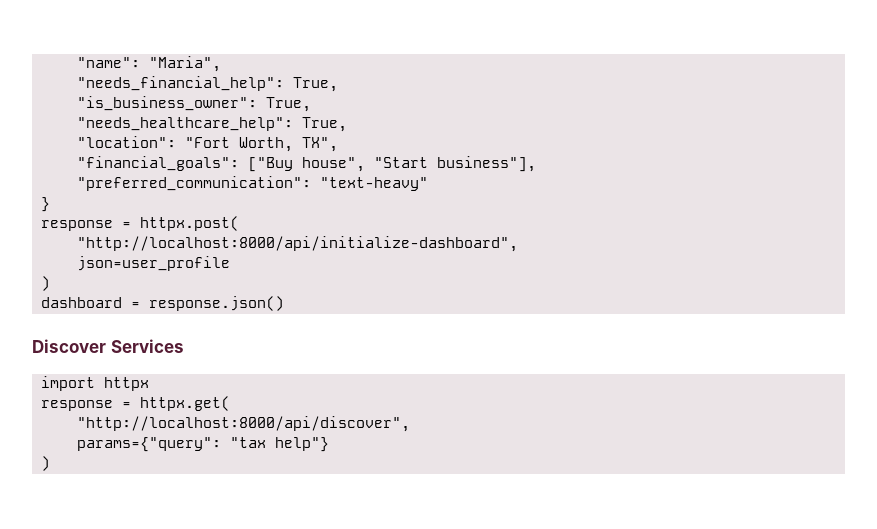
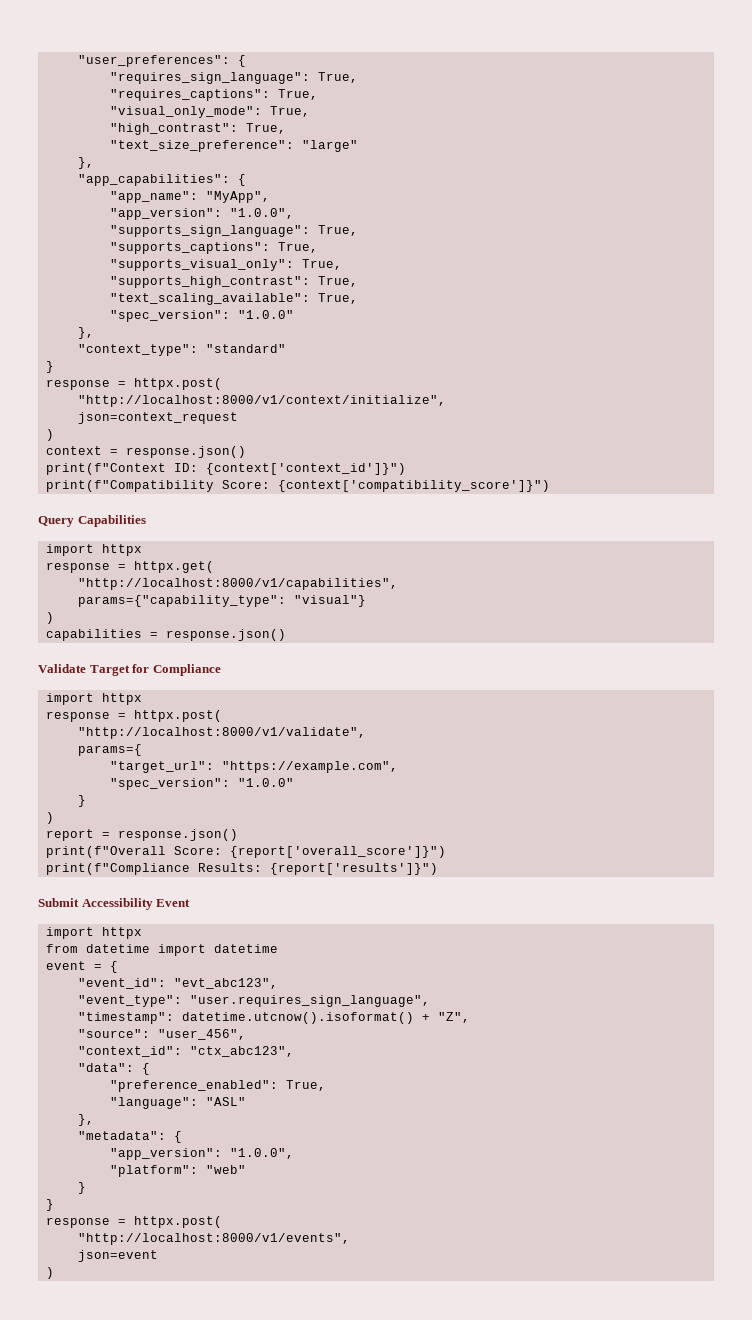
- "name": "Maria",
- "needs_financial_help": True,
- "is_business_owner": True,
- "needs_healthcare_help": True,
- "location": "Fort Worth, TX",
- "financial_goals": ["Buy house", "Start business"],
- "preferred_communication": "text-heavy"
+ "user_preferences": {
+ "requires_sign_language": True,
+ "requires_captions": True,
+ "visual_only_mode": True,
+ "high_contrast": True,
+ "text_size_preference": "large"
+ },
+ "app_capabilities": {
+ "app_name": "MyApp",
+ "app_version": "1.0.0",
+ "supports_sign_language": True,
+ "supports_captions": True,
+ "supports_visual_only": True,
+ "supports_high_contrast": True,
+ "text_scaling_available": True,
+ "spec_version": "1.0.0"
+ },
+ "context_type": "standard"
  }
  response = httpx.post(
- "http://localhost:8000/api/initialize-dashboard",
- json=user_profile
+ "http://localhost:8000/v1/context/initialize",
+ json=context_request
  )
- dashboard = response.json()
- Discover Services
+ context = response.json()
+ print(f"Context ID: {context['context_id']}")
+ print(f"Compatibility Score: {context['compatibility_score']}")
+ Query Capabilities
- "http://localhost:8000/api/discover",
- params={"query": "tax help"}
+ "http://localhost:8000/v1/capabilities",
+ params={"capability_type": "visual"}
+ )
+ capabilities = response.json()
+ Validate Target for Compliance
+ import httpx
+ response = httpx.post(
+ "http://localhost:8000/v1/validate",
+ params={
+ "target_url": "https://example.com",
+ "spec_version": "1.0.0"
+ }
+ )
+ report = response.json()
+ print(f"Overall Score: {report['overall_score']}")
+ print(f"Compliance Results: {report['results']}")
+ Submit Accessibility Event
+ import httpx
+ from datetime import datetime
+ event = {
+ "event_id": "evt_abc123",
+ "event_type": "user.requires_sign_language",
+ "timestamp": datetime.utcnow().isoformat() + "Z",
+ "source": "user_456",
+ "context_id": "ctx_abc123",
+ "data": {
+ "preference_enabled": True,
+ "language": "ASL"
+ },
+ "metadata": {
+ "app_version": "1.0.0",
+ "platform": "web"
+ }
+ }
+ response = httpx.post(
+ "http://localhost:8000/v1/events",
+ json=event

